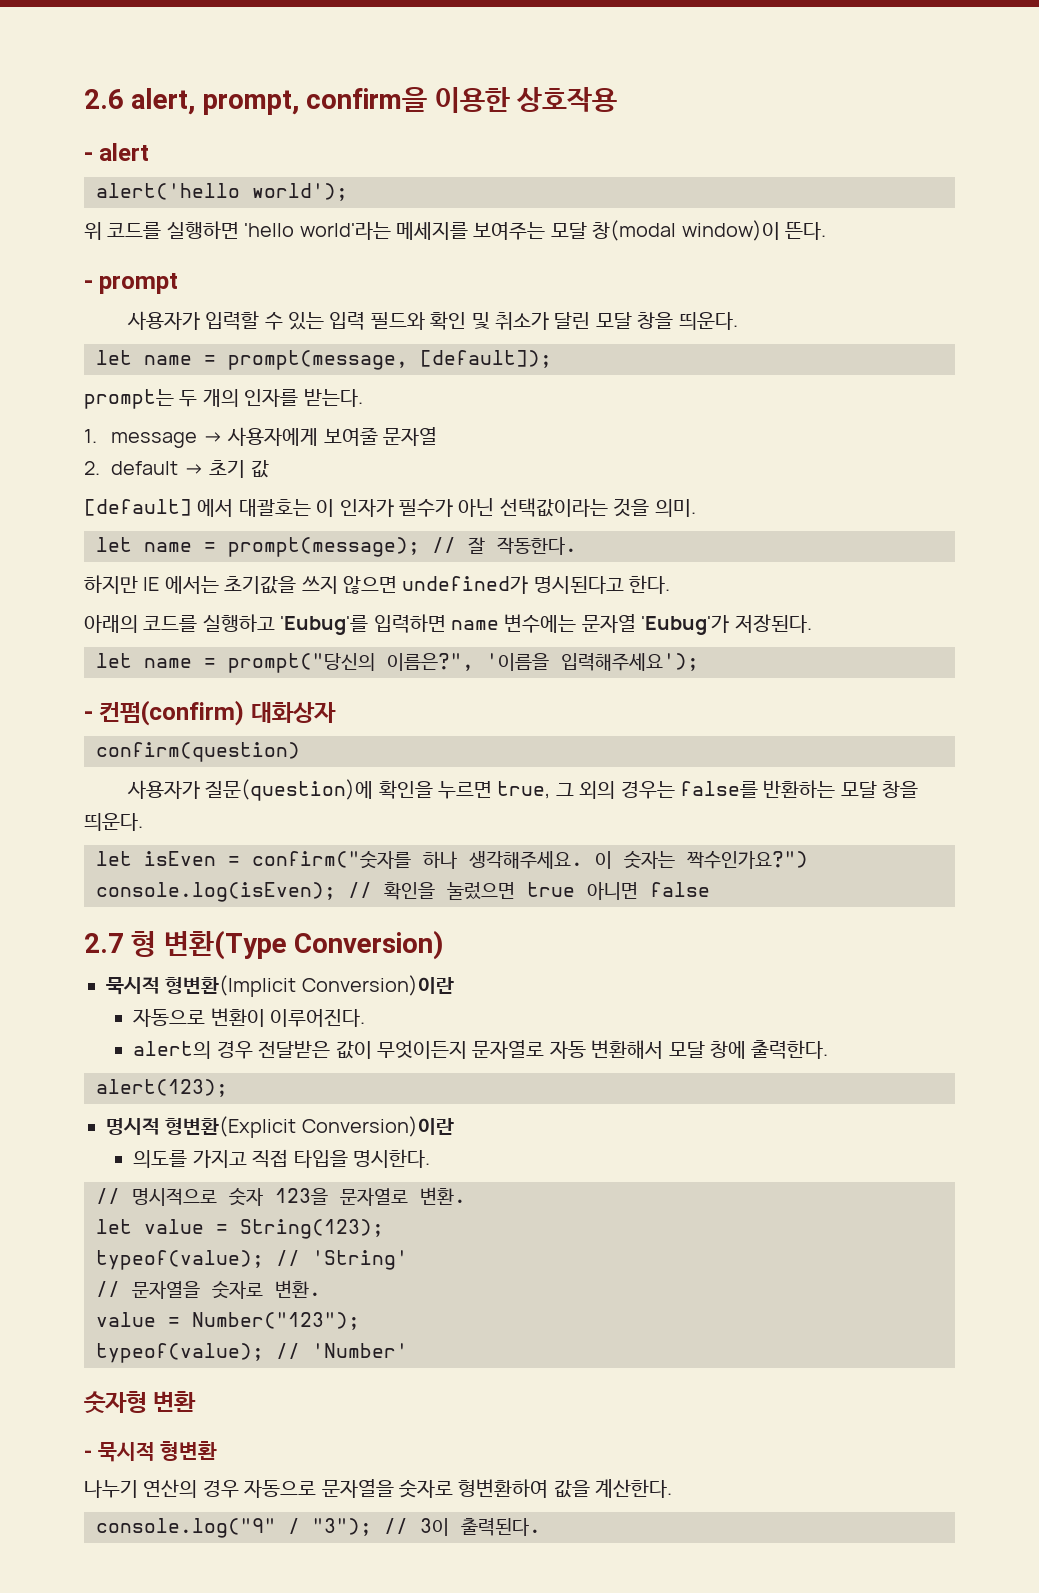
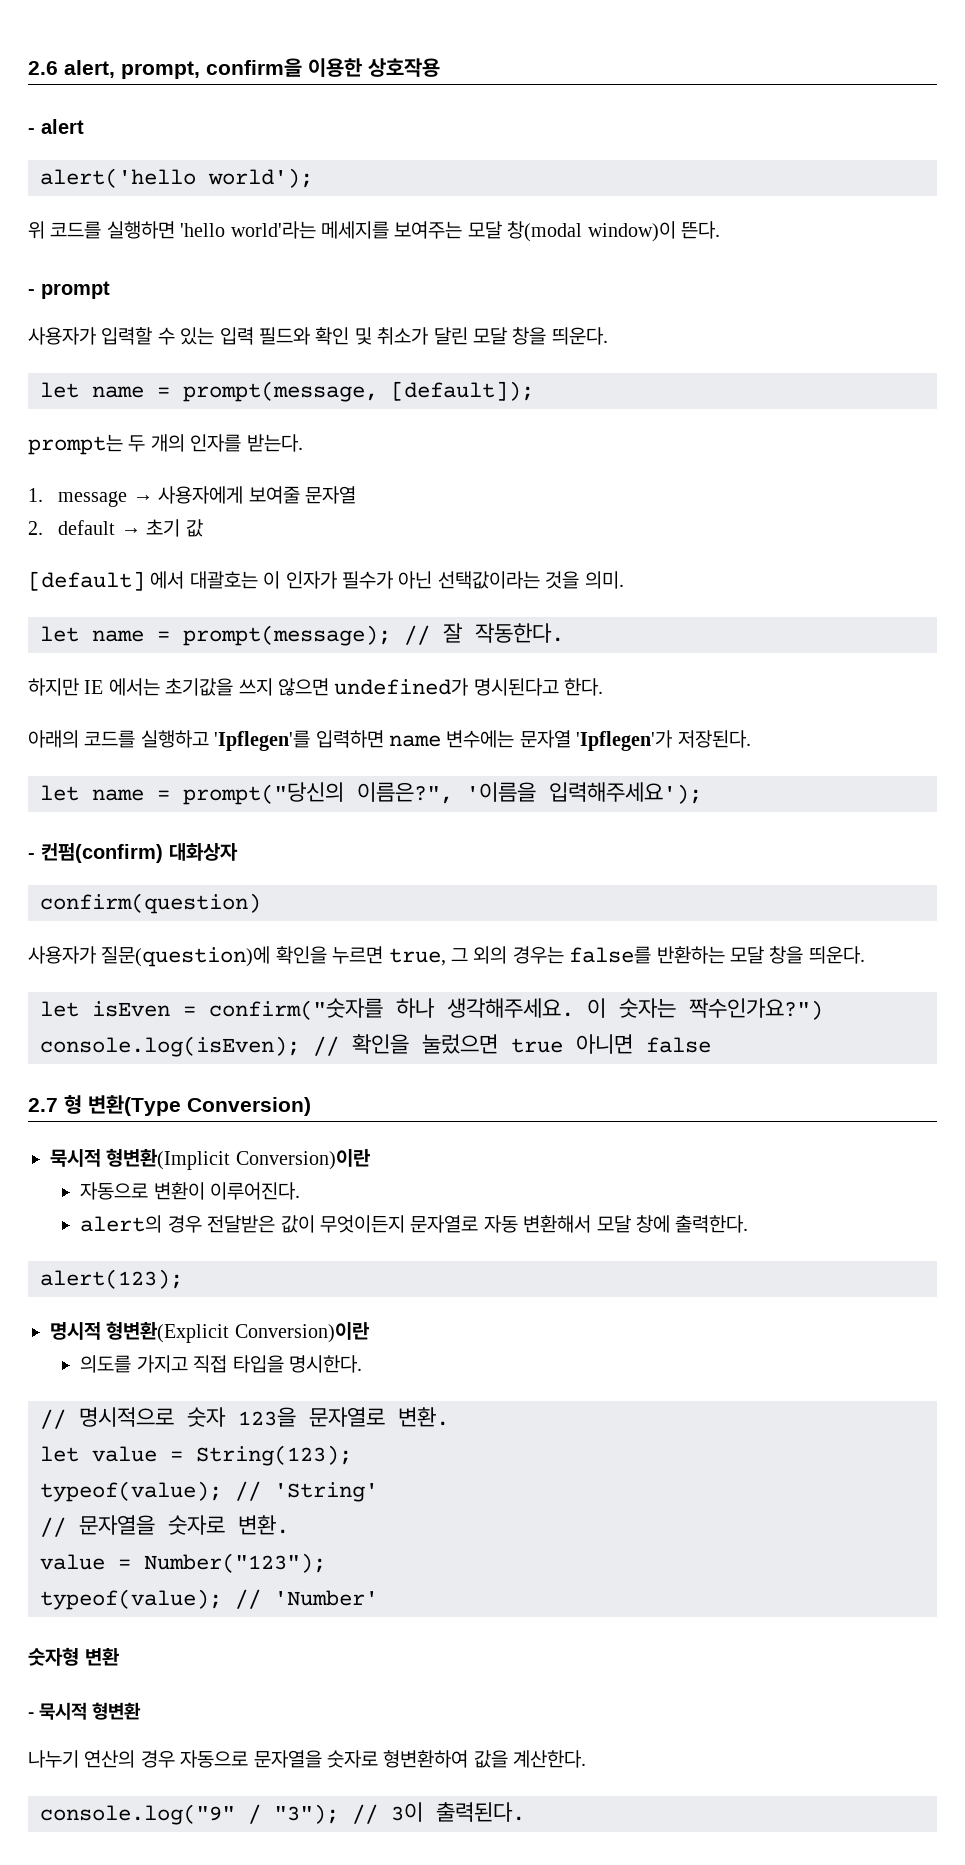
- 아래의 코드를 실행하고 'Eubug'를 입력하면 name 변수에는 문자열 'Eubug'가 저장된다.
+ 아래의 코드를 실행하고 'Ipflegen'를 입력하면 name 변수에는 문자열 'Ipflegen'가 저장된다.

